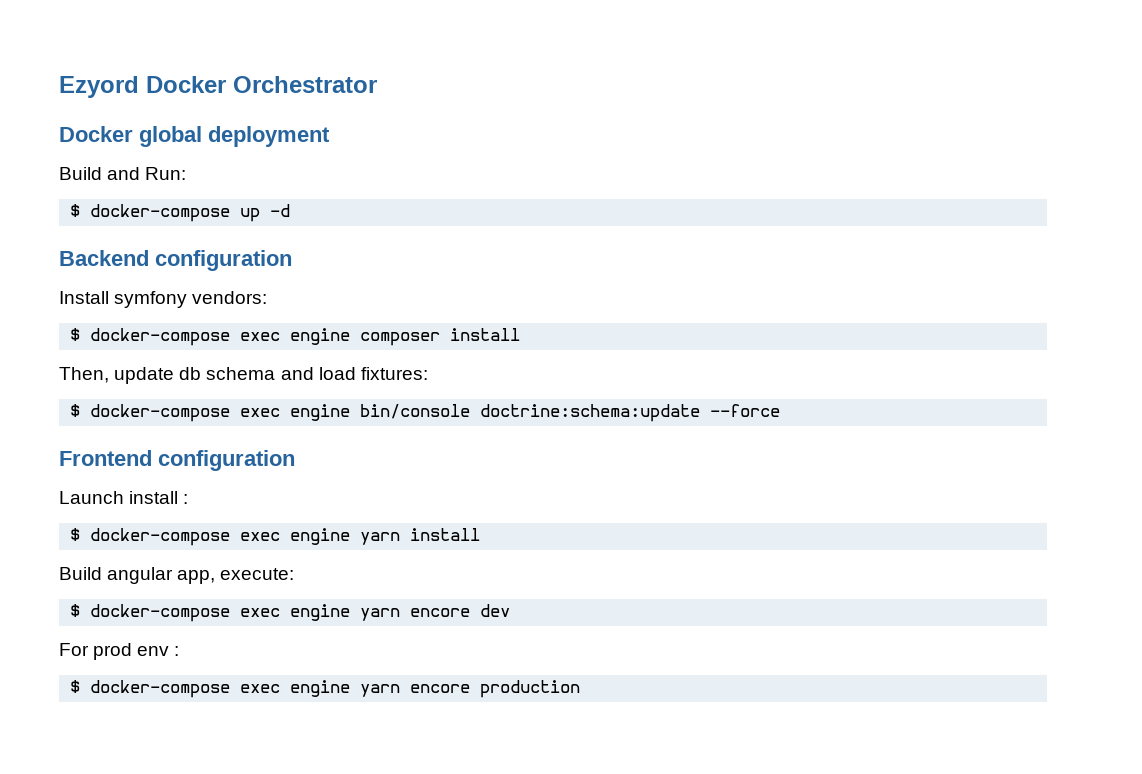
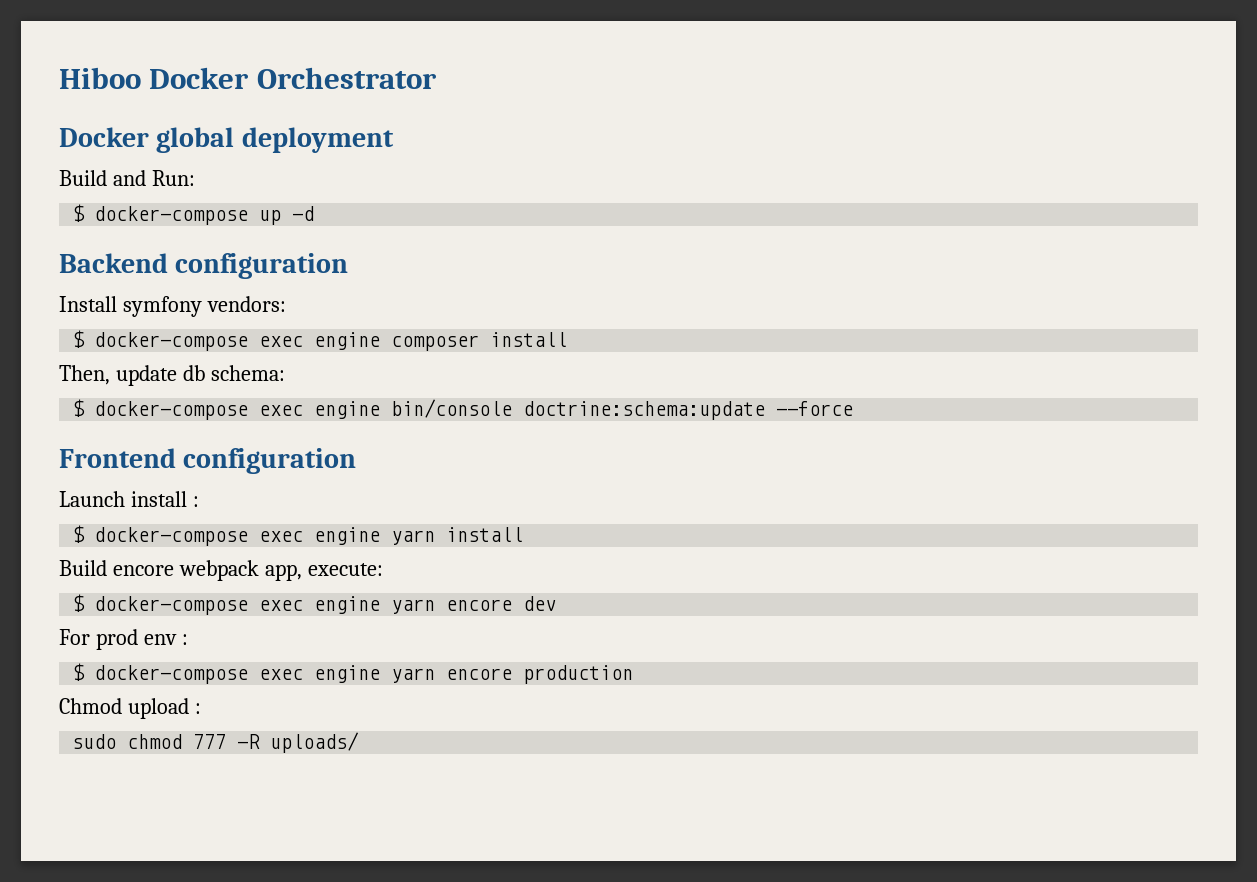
- Ezyord Docker Orchestrator
+ Hiboo Docker Orchestrator
- Then, update db schema and load fixtures:
+ Then, update db schema:
- Build angular app, execute:
+ Build encore webpack app, execute:
+ Chmod upload :
+ sudo chmod 777 -R uploads/

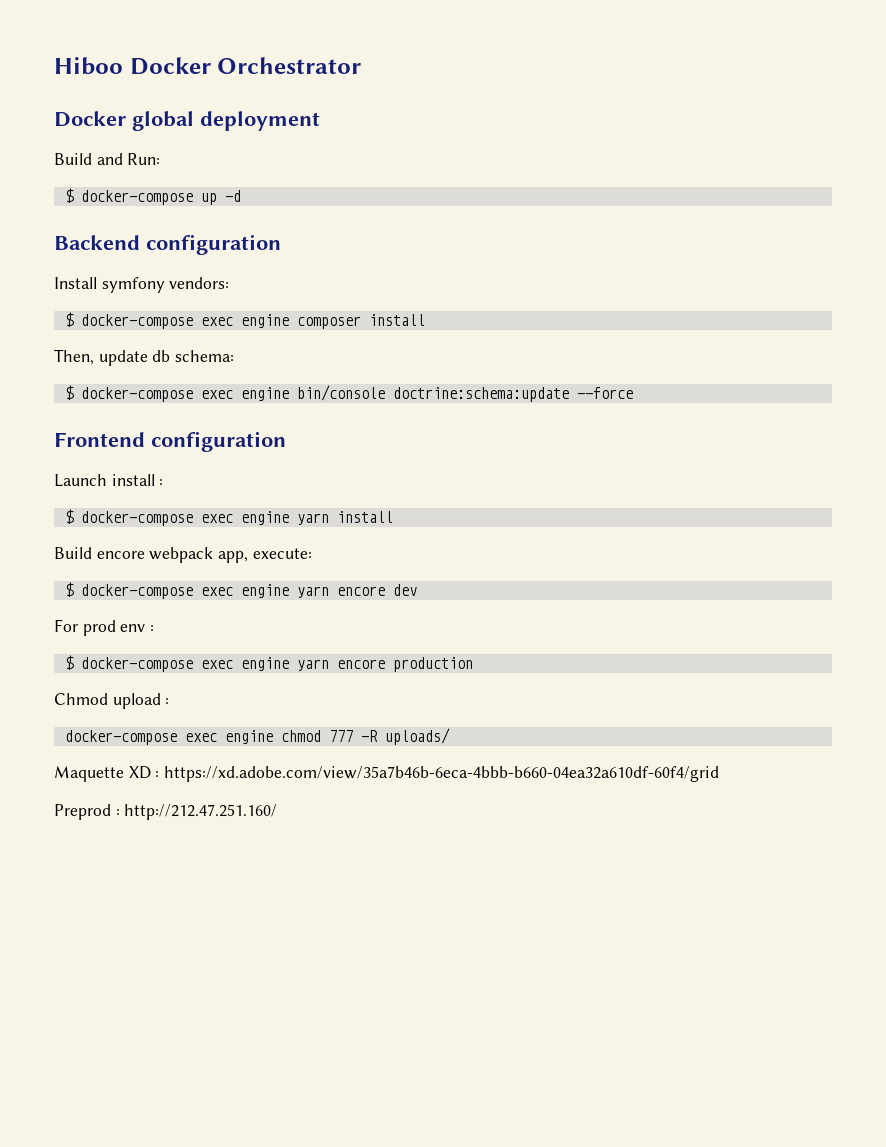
- sudo chmod 777 -R uploads/
+ docker-compose exec engine chmod 777 -R uploads/
+ Maquette XD : https://xd.adobe.com/view/35a7b46b-6eca-4bbb-b660-04ea32a610df-60f4/grid
+ Preprod : http://212.47.251.160/

